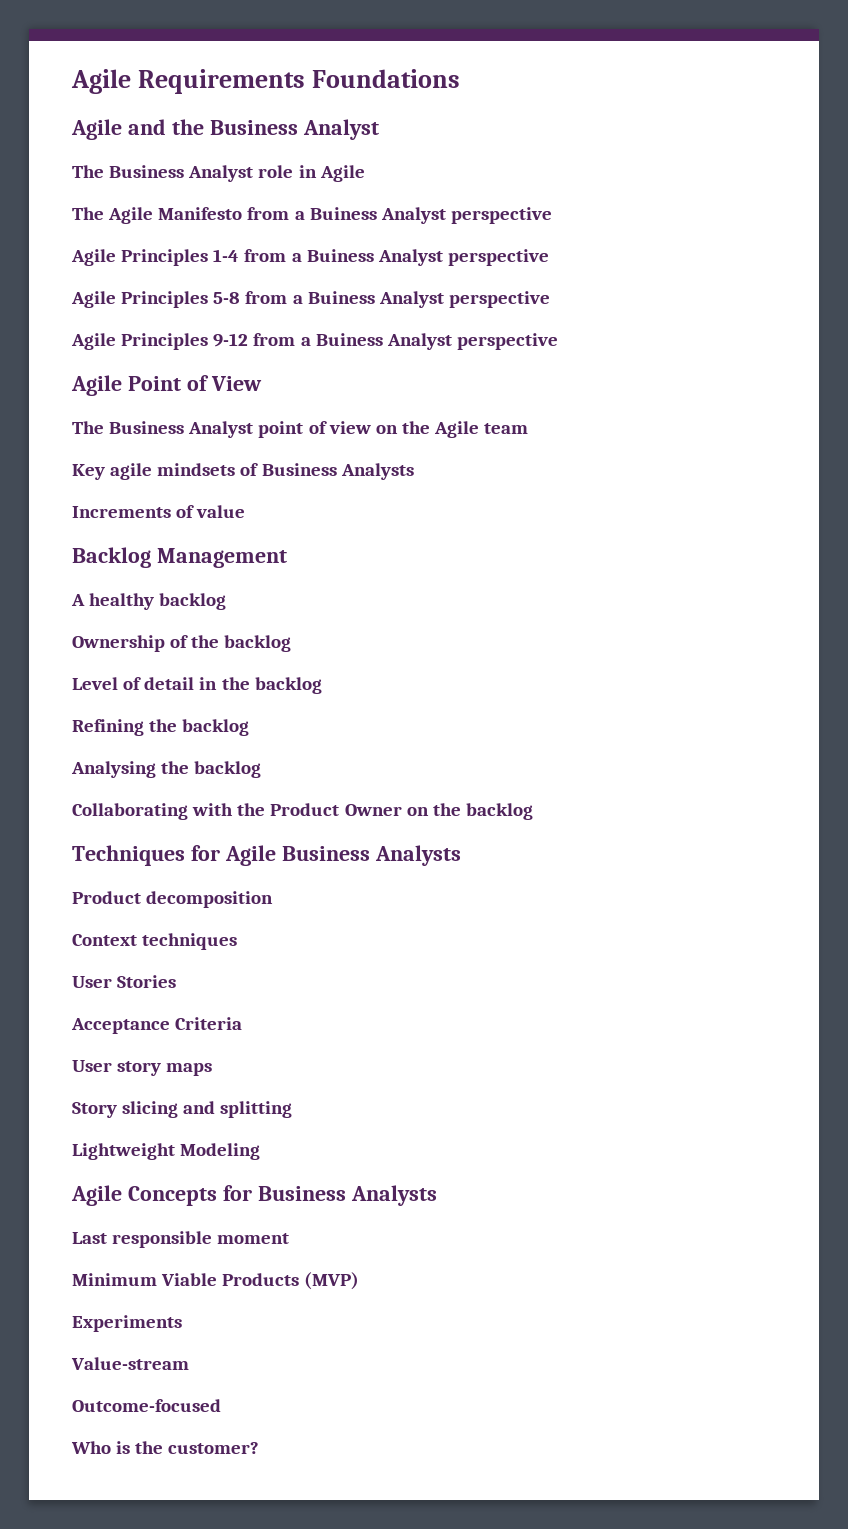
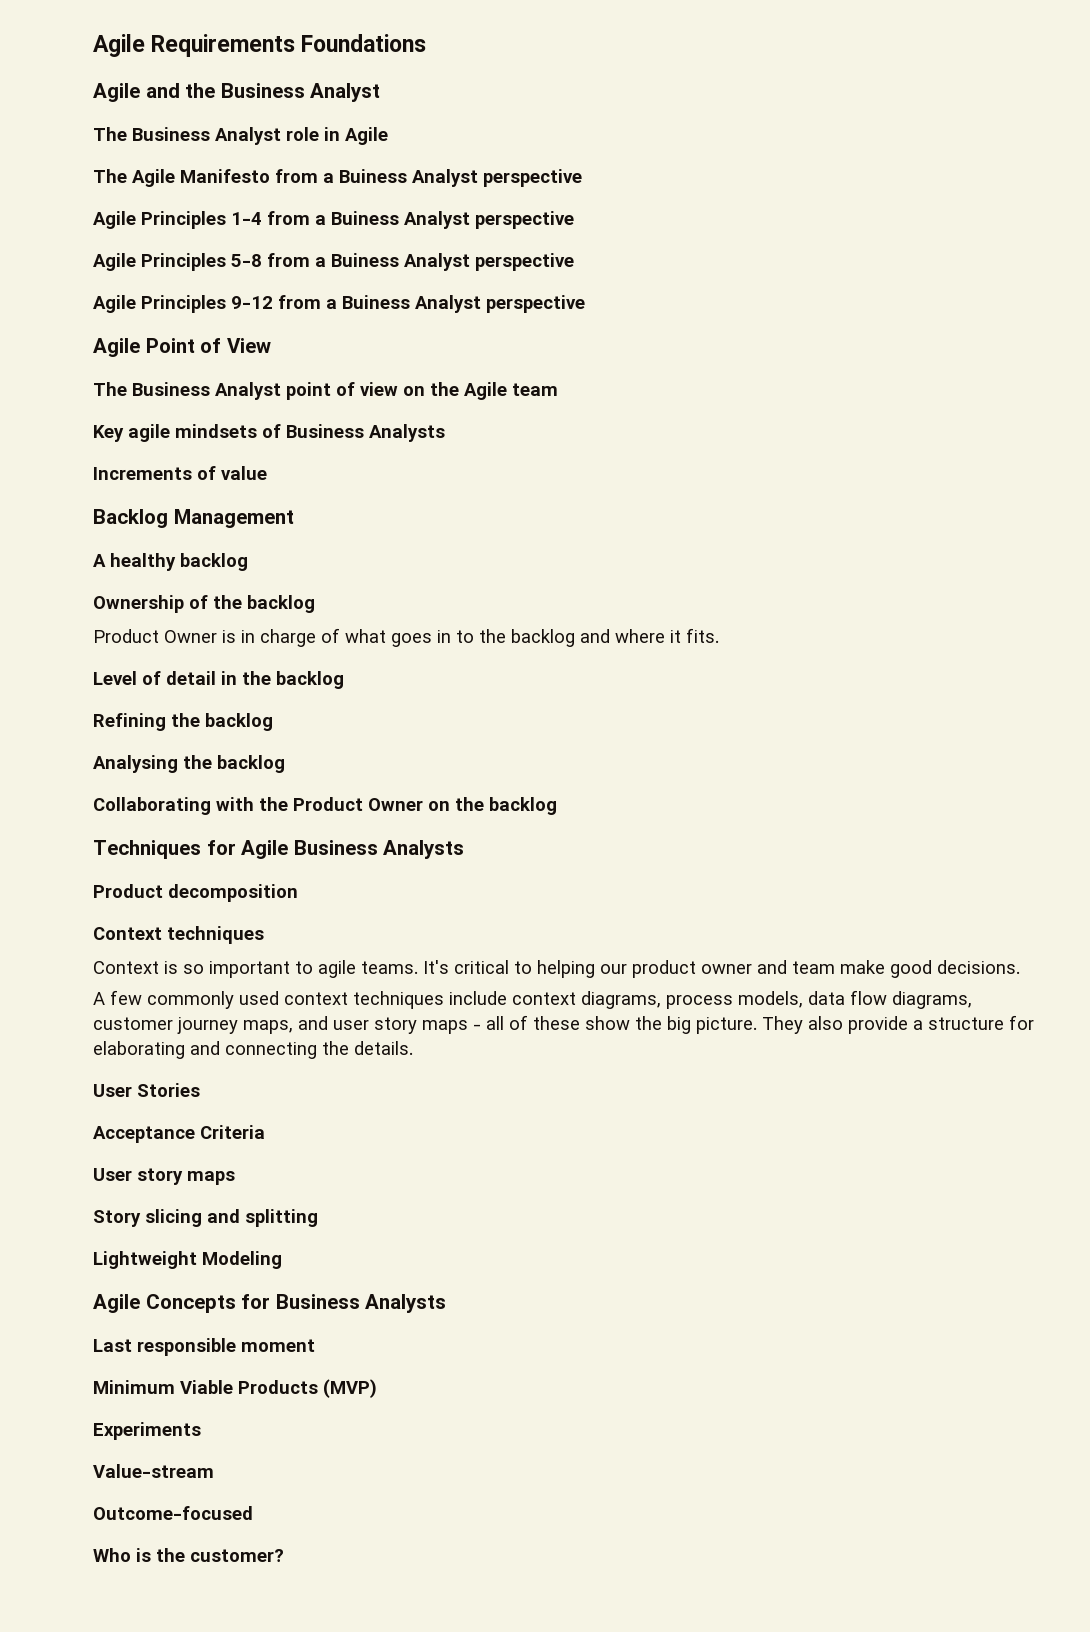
+ Product Owner is in charge of what goes in to the backlog and where it fits.
+ Context is so important to agile teams. It's critical to helping our product owner and team make good decisions.
+ A few commonly used context techniques include context diagrams, process models, data flow diagrams, customer journey maps, and user story maps - all of these show the big picture. They also provide a structure for elaborating and connecting the details.

